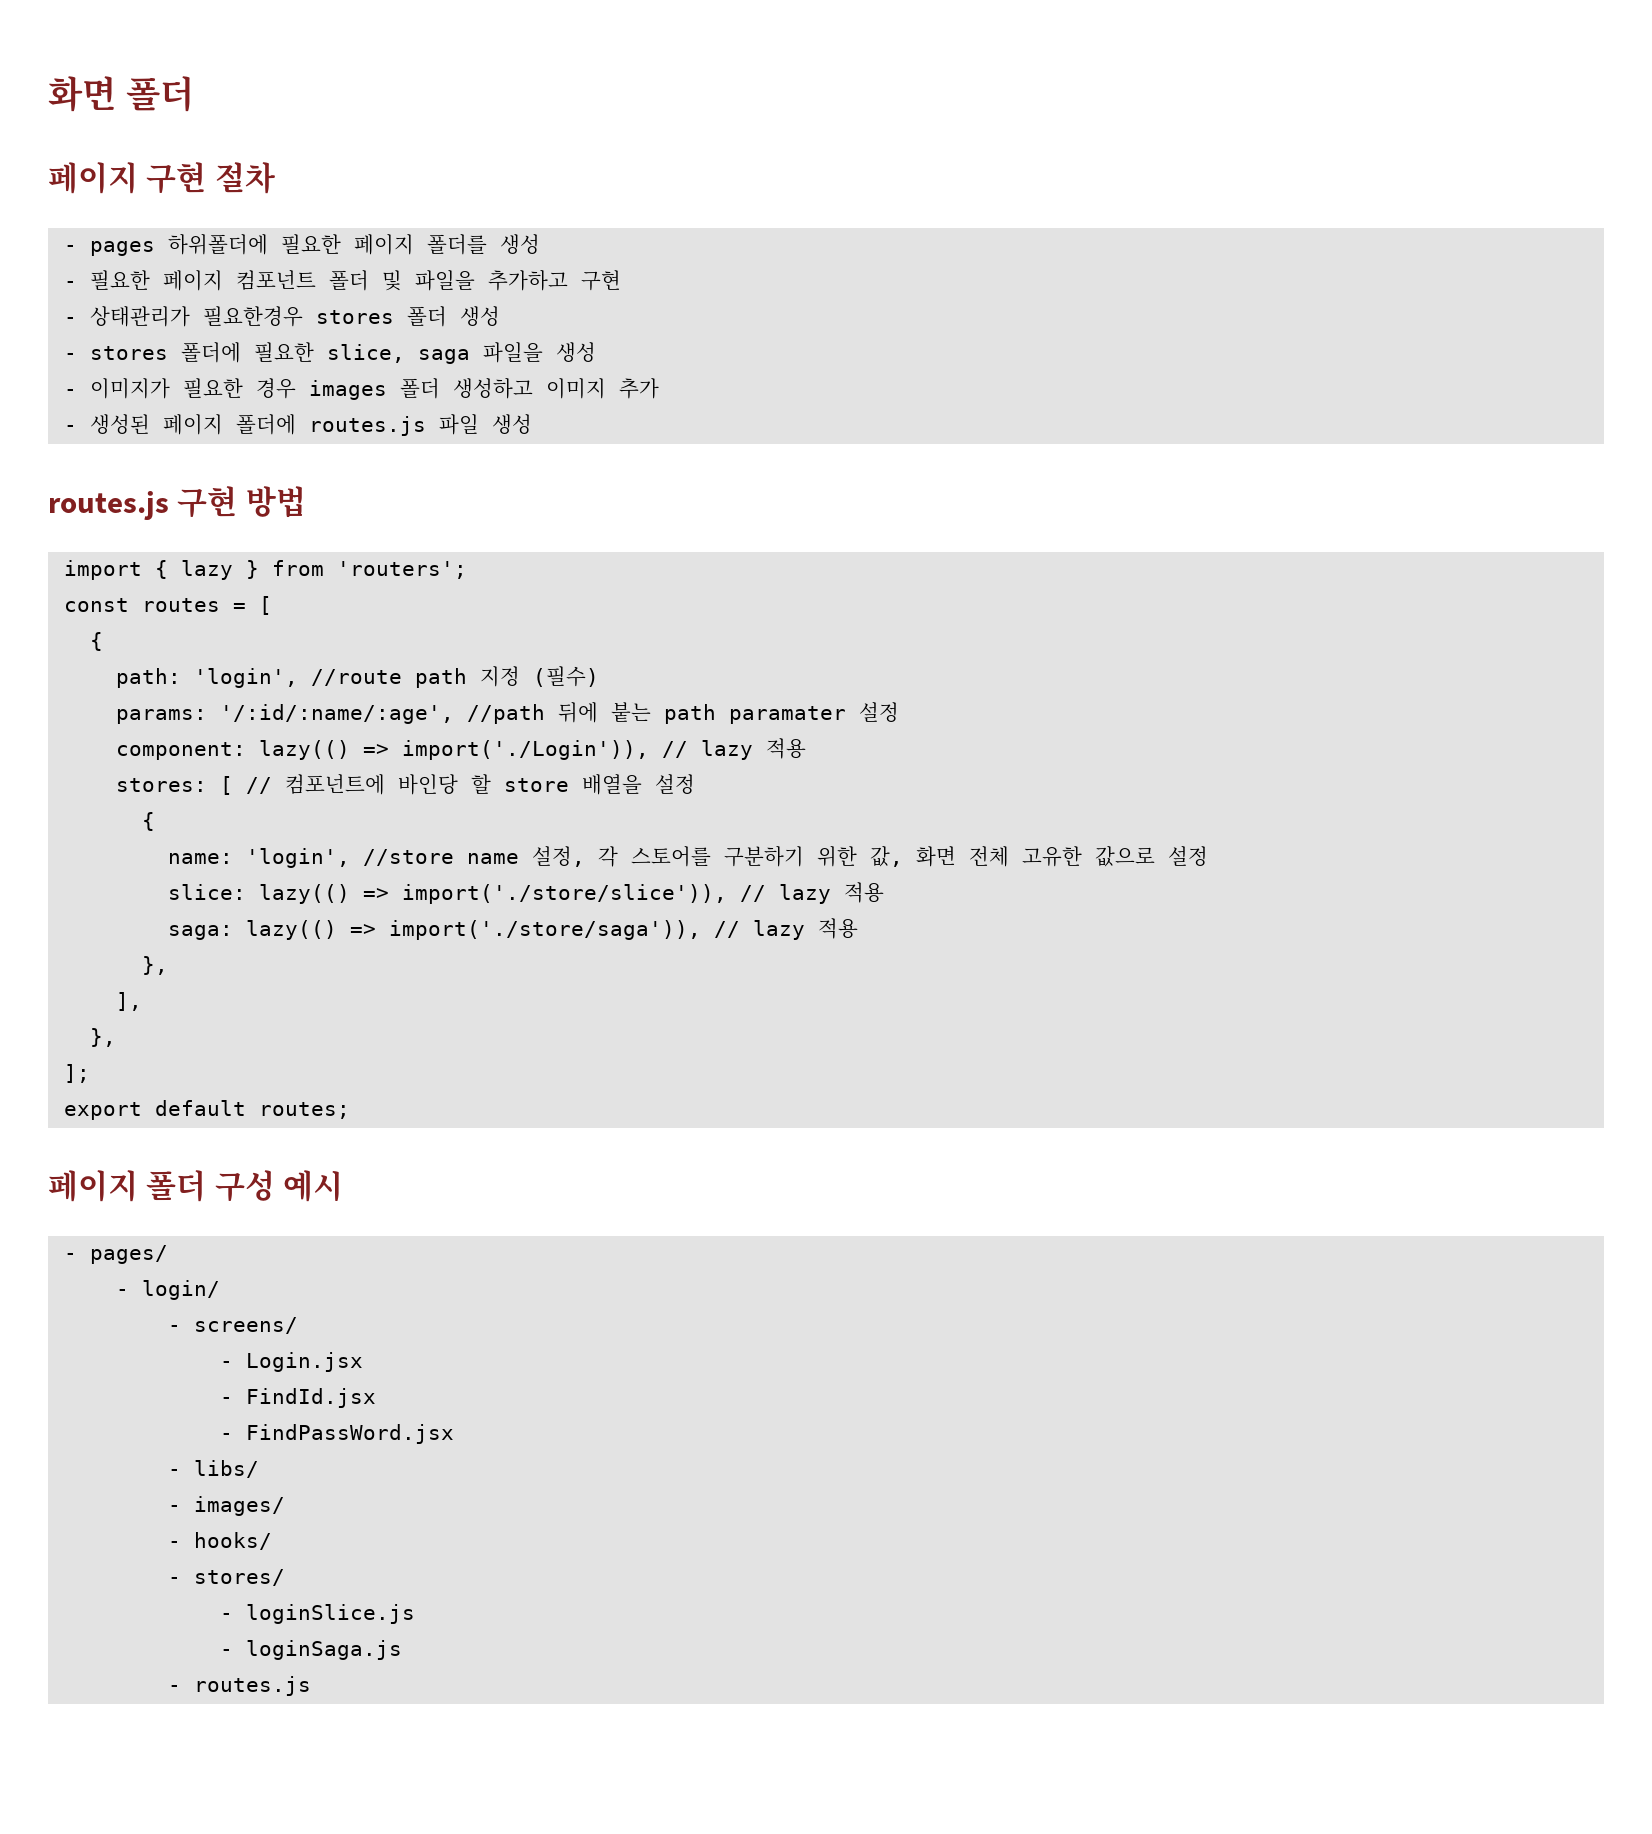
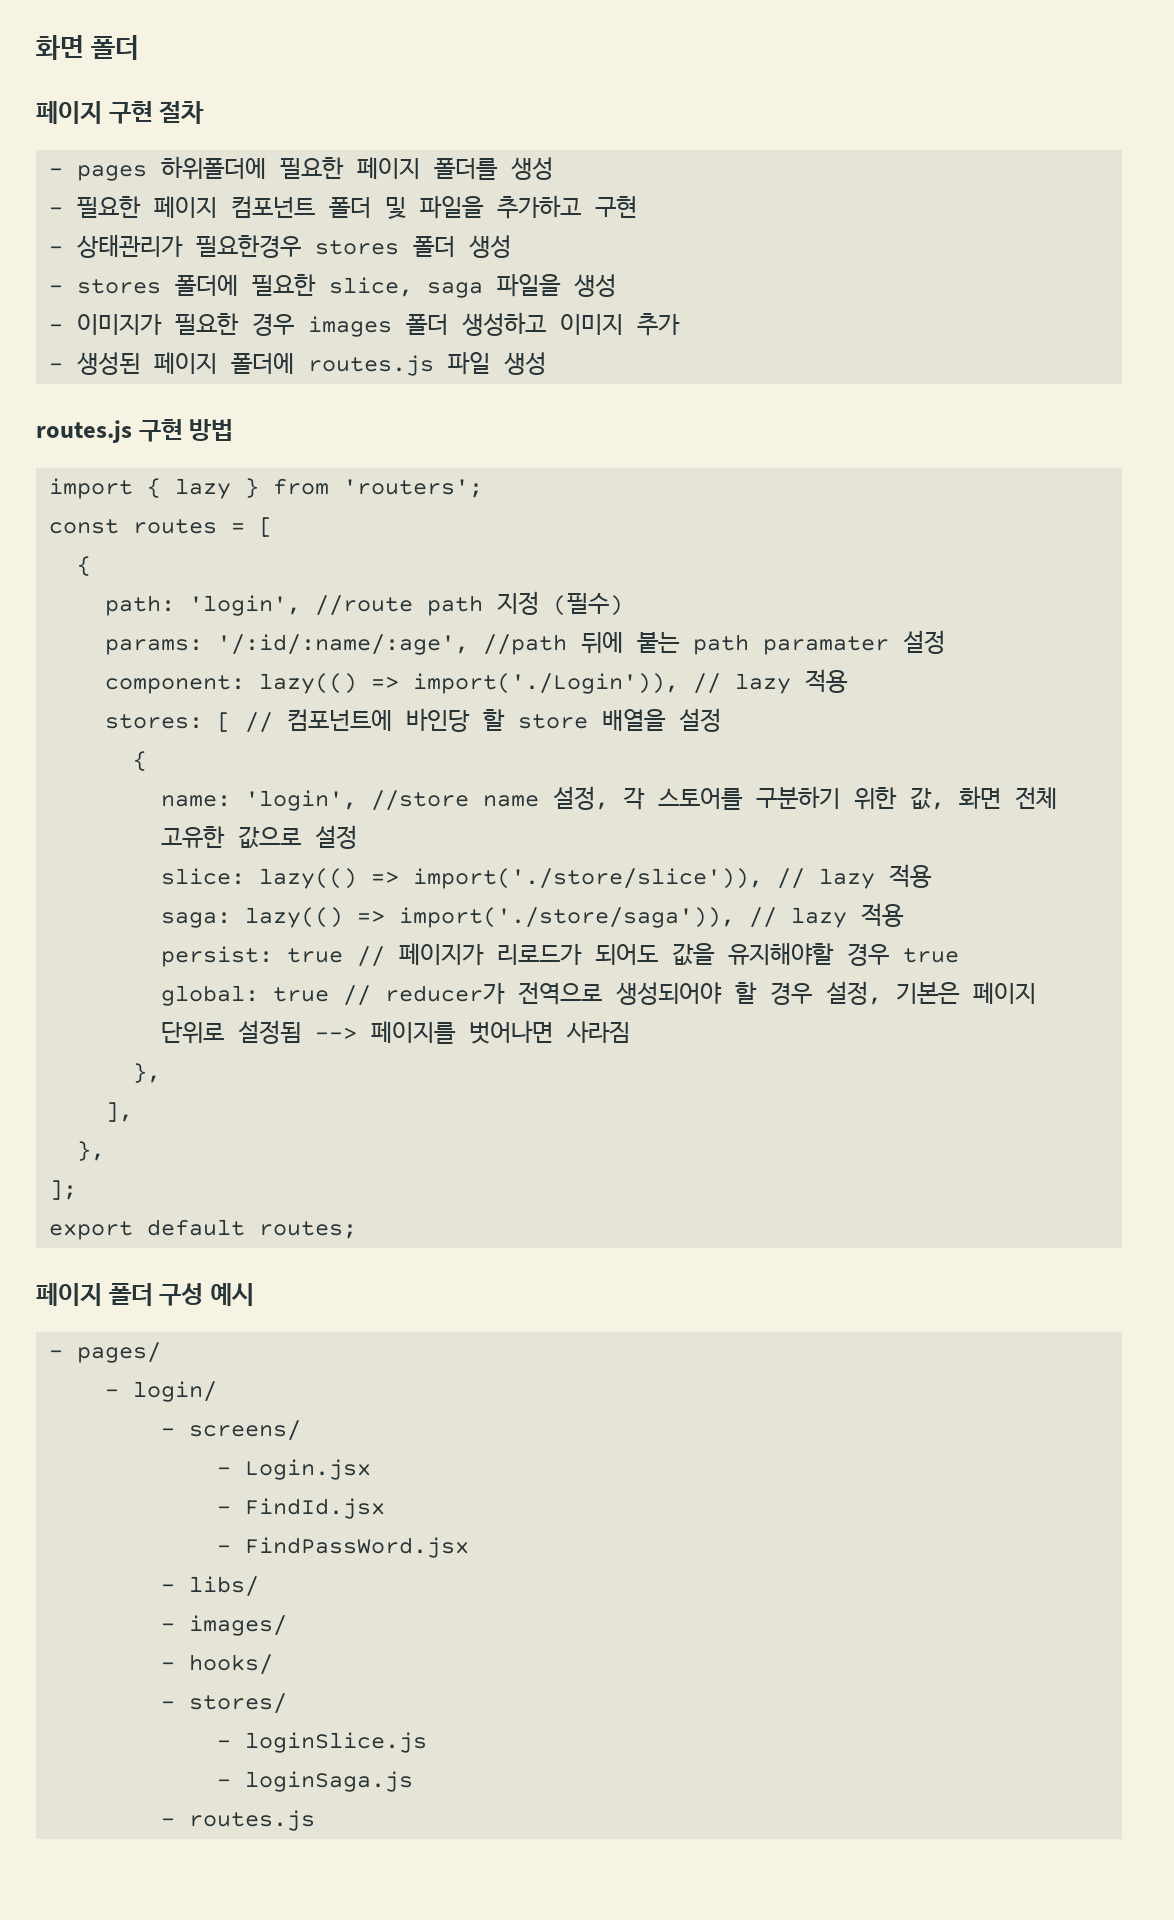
+ persist: true // 페이지가 리로드가 되어도 값을 유지해야할 경우 true
+ global: true // reducer가 전역으로 생성되어야 할 경우 설정, 기본은 페이지 단위로 설정됨 --> 페이지를 벗어나면 사라짐

